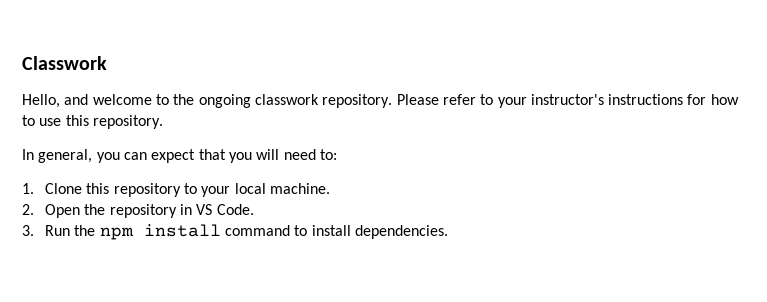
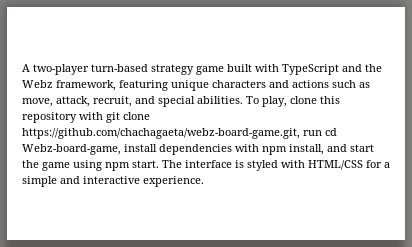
- Classwork
- Hello, and welcome to the ongoing classwork repository. Please refer to your instructor's instructions for how to use this repository.
- In general, you can expect that you will need to:
- 1. Clone this repository to your local machine.
- 2. Open the repository in VS Code.
- 3. Run the npm install command to install dependencies.
+ A two-player turn-based strategy game built with TypeScript and the Webz framework, featuring unique characters and actions such as move, attack, recruit, and special abilities. To play, clone this repository with git clone https://github.com/chachagaeta/webz-board-game.git, run cd Webz-board-game, install dependencies with npm install, and start the game using npm start. The interface is styled with HTML/CSS for a simple and interactive experience.

